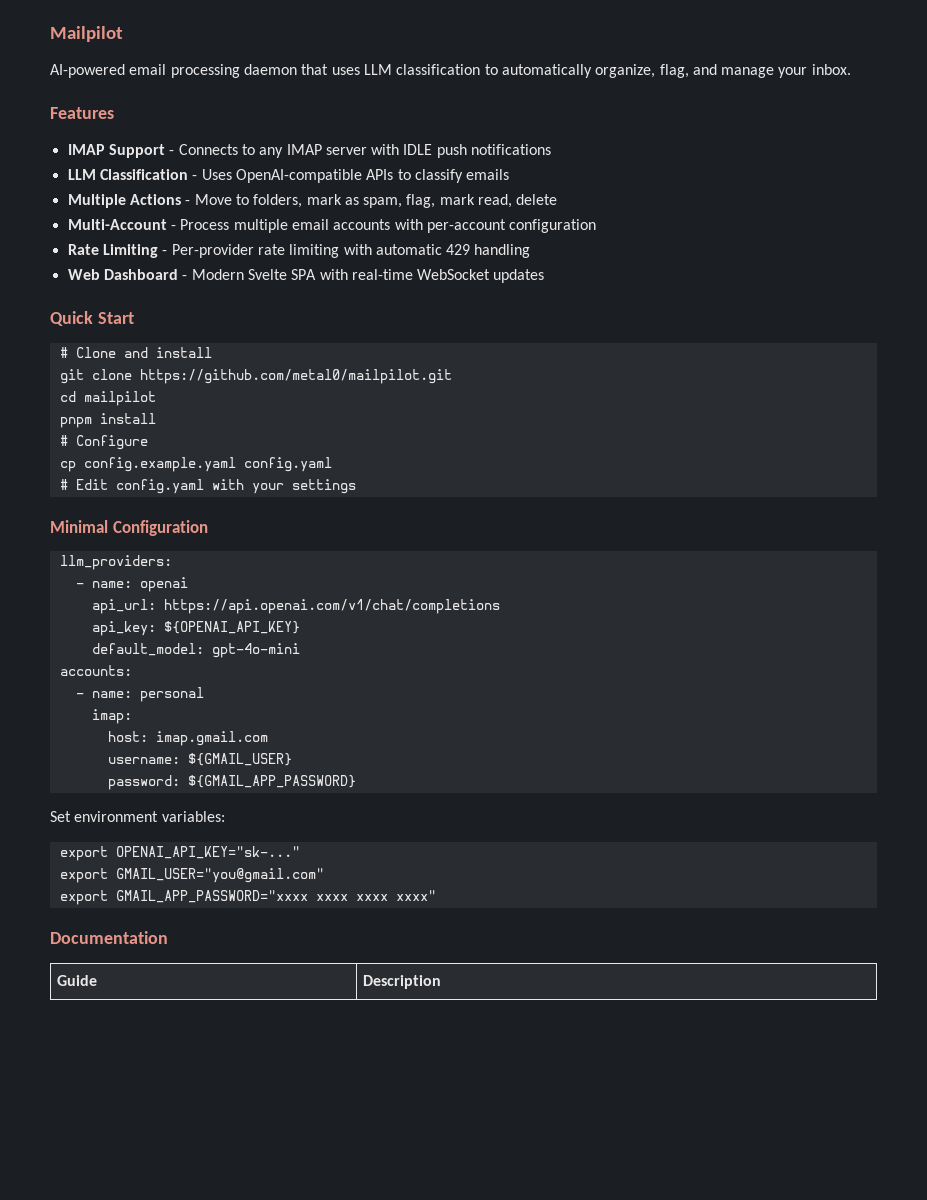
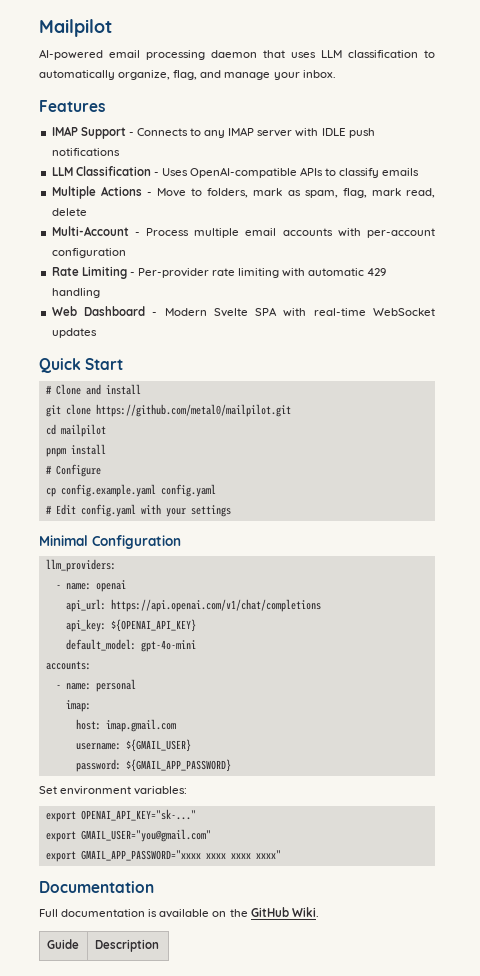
+ Full documentation is available on the GitHub Wiki.

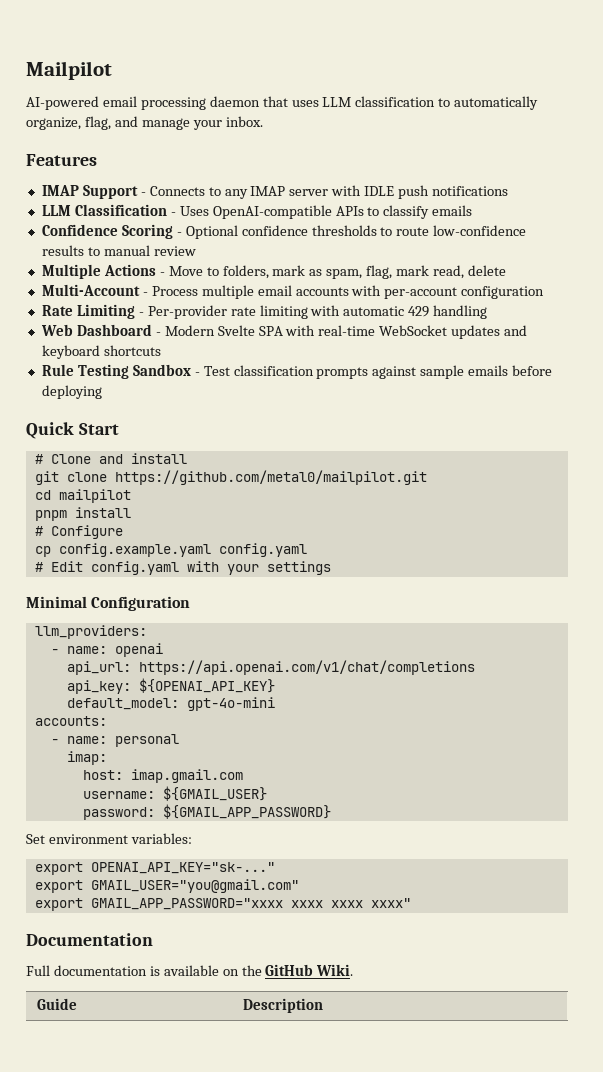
+ Confidence Scoring - Optional confidence thresholds to route low-confidence results to manual review
- Web Dashboard - Modern Svelte SPA with real-time WebSocket updates
+ Web Dashboard - Modern Svelte SPA with real-time WebSocket updates and keyboard shortcuts
+ Rule Testing Sandbox - Test classification prompts against sample emails before deploying

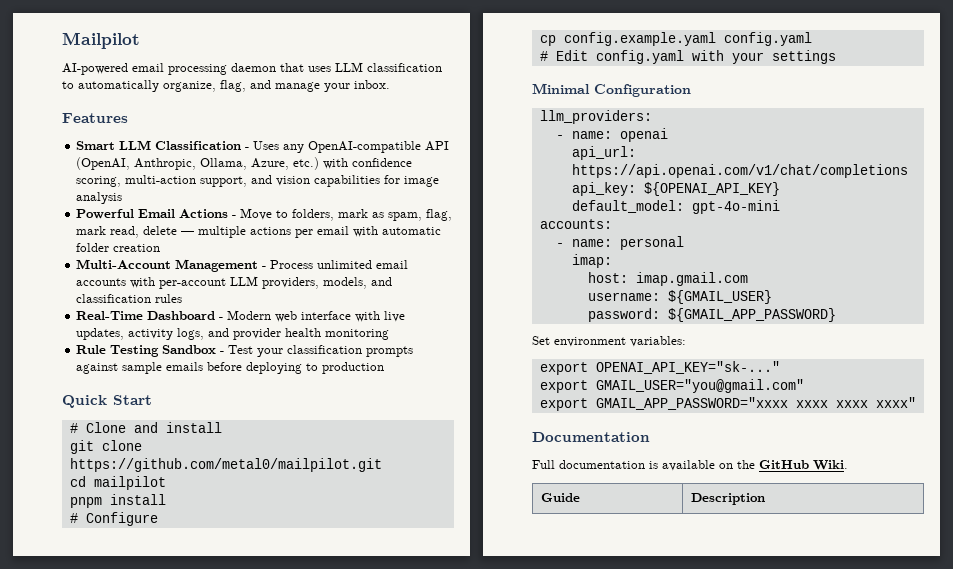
- IMAP Support - Connects to any IMAP server with IDLE push notifications
- LLM Classification - Uses OpenAI-compatible APIs to classify emails
- Confidence Scoring - Optional confidence thresholds to route low-confidence results to manual review
- Multiple Actions - Move to folders, mark as spam, flag, mark read, delete
+ Smart LLM Classification - Uses any OpenAI-compatible API (OpenAI, Anthropic, Ollama, Azure, etc.) with confidence scoring, multi-action support, and vision capabilities for image analysis
+ Powerful Email Actions - Move to folders, mark as spam, flag, mark read, delete — multiple actions per email with automatic folder creation
- Multi-Account - Process multiple email accounts with per-account configuration
- Rate Limiting - Per-provider rate limiting with automatic 429 handling
- Web Dashboard - Modern Svelte SPA with real-time WebSocket updates and keyboard shortcuts
+ Multi-Account Management - Process unlimited email accounts with per-account LLM providers, models, and classification rules
+ Real-Time Dashboard - Modern web interface with live updates, activity logs, and provider health monitoring
- Rule Testing Sandbox - Test classification prompts against sample emails before deploying
+ Rule Testing Sandbox - Test your classification prompts against sample emails before deploying to production

